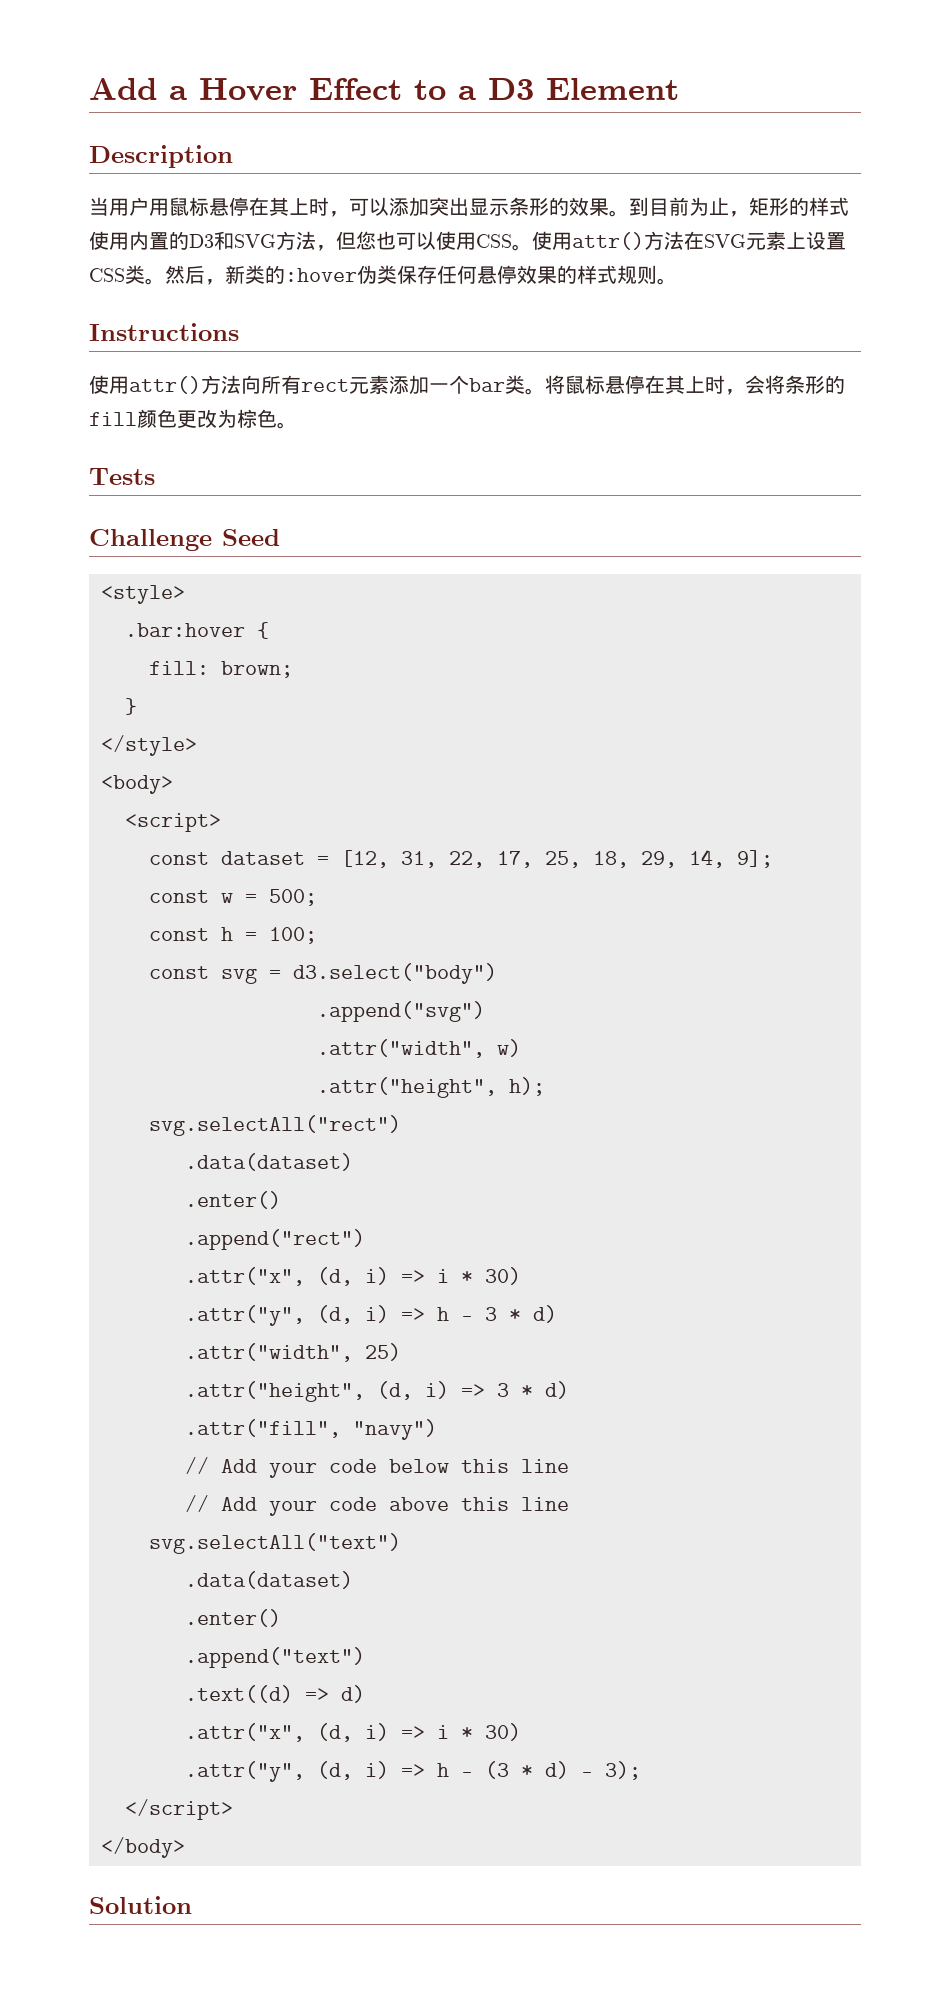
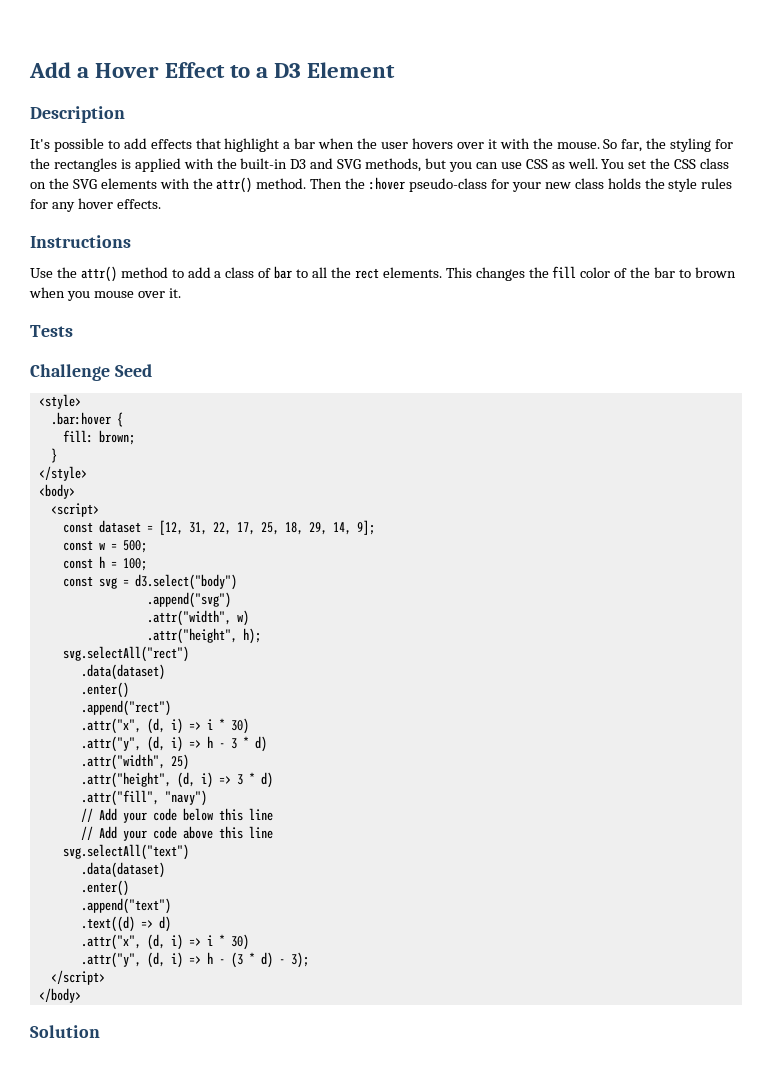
- 当用户用鼠标悬停在其上时，可以添加突出显示条形的效果。到目前为止，矩形的样式使用内置的D3和SVG方法，但您也可以使用CSS。使用attr()方法在SVG元素上设置CSS类。然后，新类的:hover伪类保存任何悬停效果的样式规则。
+ It's possible to add effects that highlight a bar when the user hovers over it with the mouse. So far, the styling for the rectangles is applied with the built-in D3 and SVG methods, but you can use CSS as well. You set the CSS class on the SVG elements with the attr() method. Then the :hover pseudo-class for your new class holds the style rules for any hover effects.
  Instructions
- 使用attr()方法向所有rect元素添加一个bar类。将鼠标悬停在其上时，会将条形的fill颜色更改为棕色。
+ Use the attr() method to add a class of bar to all the rect elements. This changes the fill color of the bar to brown when you mouse over it.

